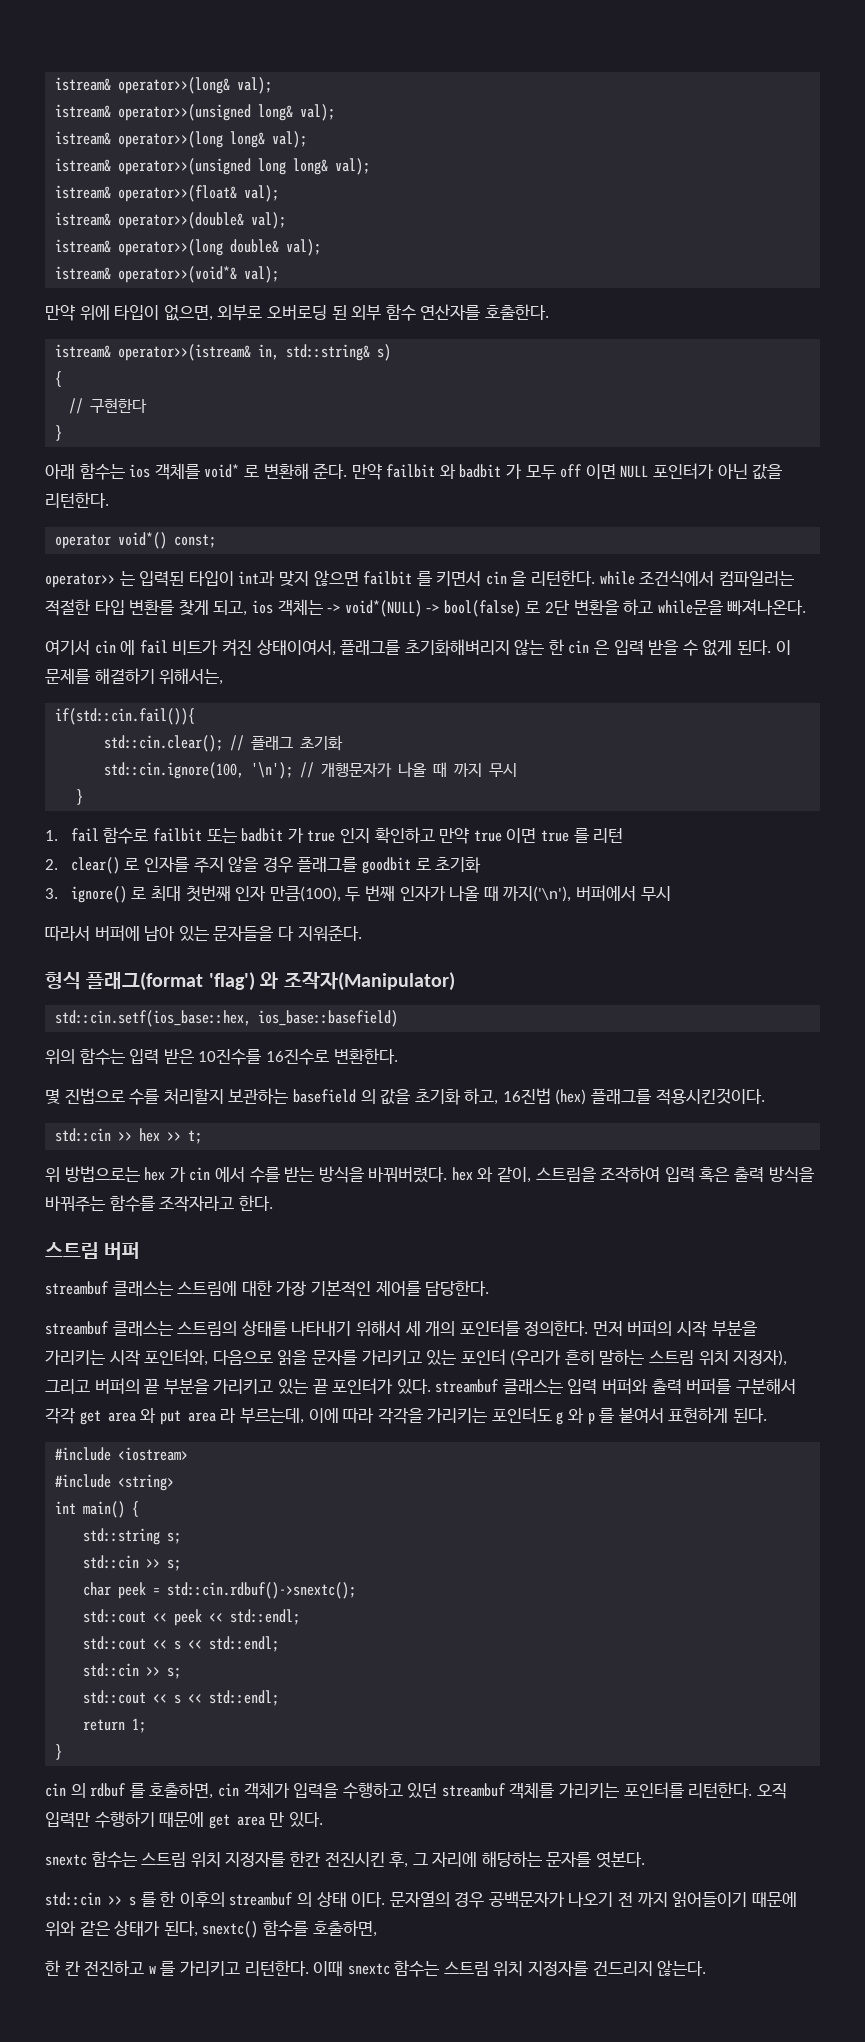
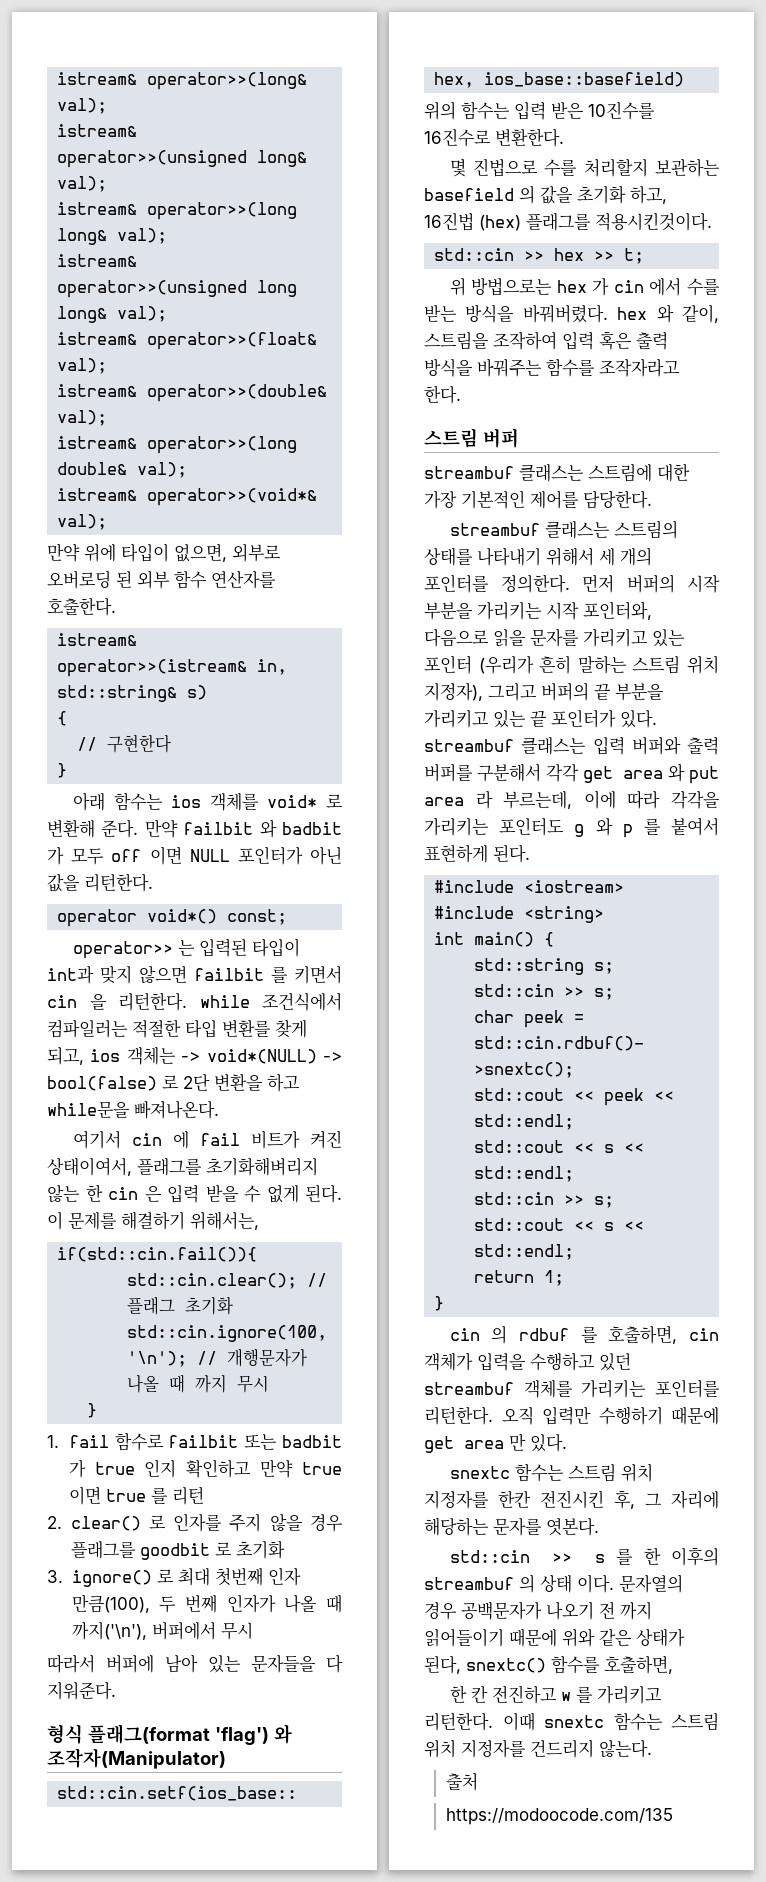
+ 출처
+ https://modoocode.com/135

